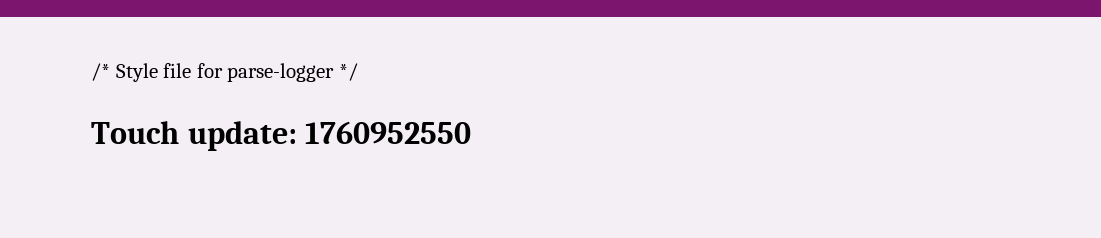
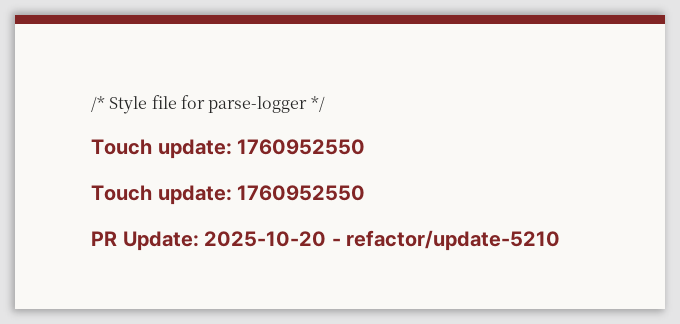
  /* Style file for parse-logger */
  Touch update: 1760952550
+ Touch update: 1760952550
+ PR Update: 2025-10-20 - refactor/update-5210

